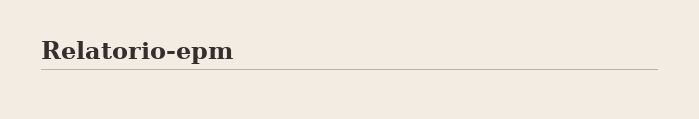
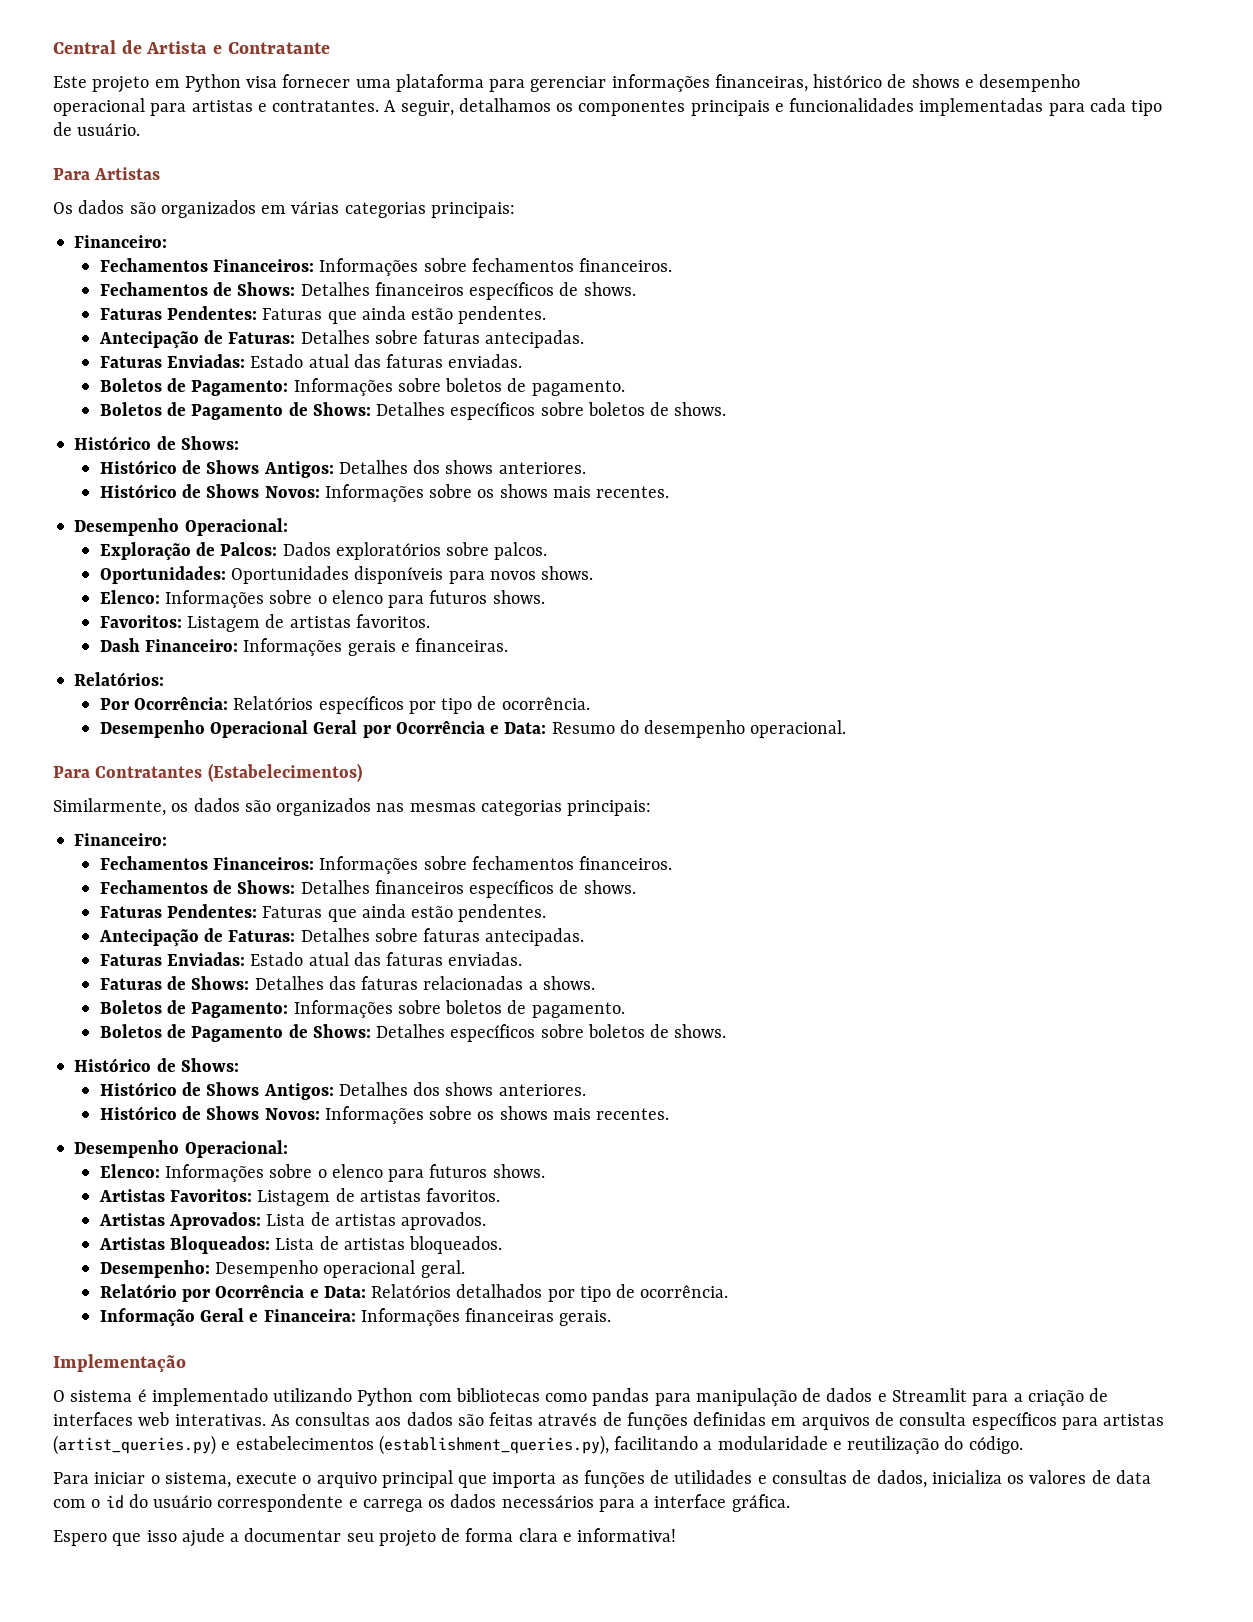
- Relatorio-epm
+ Central de Artista e Contratante
+ Este projeto em Python visa fornecer uma plataforma para gerenciar informações financeiras, histórico de shows e desempenho operacional para artistas e contratantes. A seguir, detalhamos os componentes principais e funcionalidades implementadas para cada tipo de usuário.
+ Para Artistas
+ Os dados são organizados em várias categorias principais:
+ Financeiro:
+ Fechamentos Financeiros: Informações sobre fechamentos financeiros.
+ Fechamentos de Shows: Detalhes financeiros específicos de shows.
+ Faturas Pendentes: Faturas que ainda estão pendentes.
+ Antecipação de Faturas: Detalhes sobre faturas antecipadas.
+ Faturas Enviadas: Estado atual das faturas enviadas.
+ Boletos de Pagamento: Informações sobre boletos de pagamento.
+ Boletos de Pagamento de Shows: Detalhes específicos sobre boletos de shows.
+ Histórico de Shows:
+ Histórico de Shows Antigos: Detalhes dos shows anteriores.
+ Histórico de Shows Novos: Informações sobre os shows mais recentes.
+ Desempenho Operacional:
+ Exploração de Palcos: Dados exploratórios sobre palcos.
+ Oportunidades: Oportunidades disponíveis para novos shows.
+ Elenco: Informações sobre o elenco para futuros shows.
+ Favoritos: Listagem de artistas favoritos.
+ Dash Financeiro: Informações gerais e financeiras.
+ Relatórios:
+ Por Ocorrência: Relatórios específicos por tipo de ocorrência.
+ Desempenho Operacional Geral por Ocorrência e Data: Resumo do desempenho operacional.
+ Para Contratantes (Estabelecimentos)
+ Similarmente, os dados são organizados nas mesmas categorias principais:
+ Financeiro:
+ Fechamentos Financeiros: Informações sobre fechamentos financeiros.
+ Fechamentos de Shows: Detalhes financeiros específicos de shows.
+ Faturas Pendentes: Faturas que ainda estão pendentes.
+ Antecipação de Faturas: Detalhes sobre faturas antecipadas.
+ Faturas Enviadas: Estado atual das faturas enviadas.
+ Faturas de Shows: Detalhes das faturas relacionadas a shows.
+ Boletos de Pagamento: Informações sobre boletos de pagamento.
+ Boletos de Pagamento de Shows: Detalhes específicos sobre boletos de shows.
+ Histórico de Shows:
+ Histórico de Shows Antigos: Detalhes dos shows anteriores.
+ Histórico de Shows Novos: Informações sobre os shows mais recentes.
+ Desempenho Operacional:
+ Elenco: Informações sobre o elenco para futuros shows.
+ Artistas Favoritos: Listagem de artistas favoritos.
+ Artistas Aprovados: Lista de artistas aprovados.
+ Artistas Bloqueados: Lista de artistas bloqueados.
+ Desempenho: Desempenho operacional geral.
+ Relatório por Ocorrência e Data: Relatórios detalhados por tipo de ocorrência.
+ Informação Geral e Financeira: Informações financeiras gerais.
+ Implementação
+ O sistema é implementado utilizando Python com bibliotecas como pandas para manipulação de dados e Streamlit para a criação de interfaces web interativas. As consultas aos dados são feitas através de funções definidas em arquivos de consulta específicos para artistas (artist_queries.py) e estabelecimentos (establishment_queries.py), facilitando a modularidade e reutilização do código.
+ Para iniciar o sistema, execute o arquivo principal que importa as funções de utilidades e consultas de dados, inicializa os valores de data com o id do usuário correspondente e carrega os dados necessários para a interface gráfica.
+ Espero que isso ajude a documentar seu projeto de forma clara e informativa!

